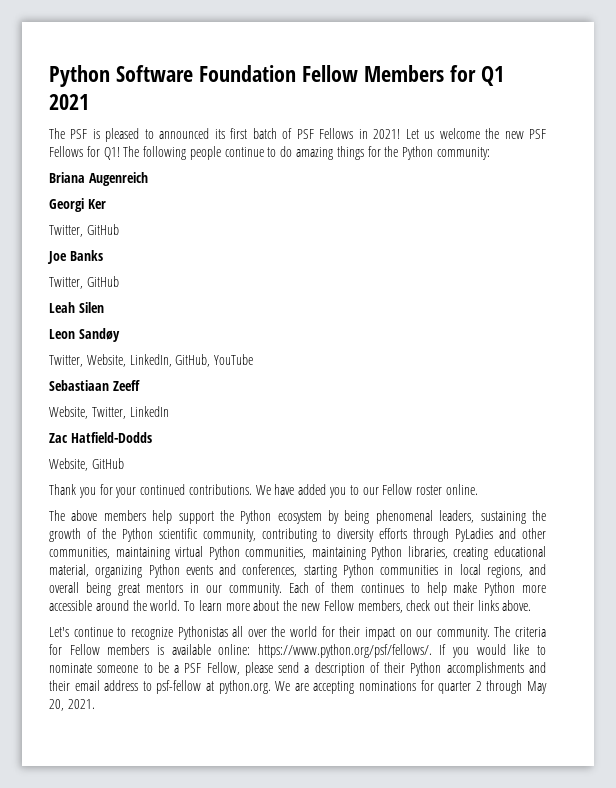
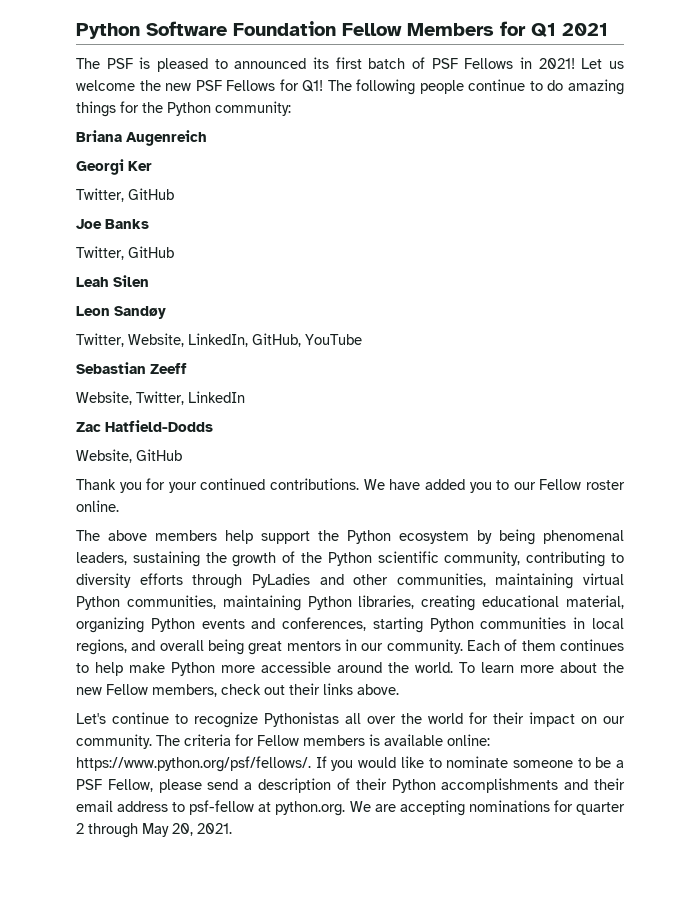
- Sebastiaan Zeeff
+ Sebastian Zeeff

